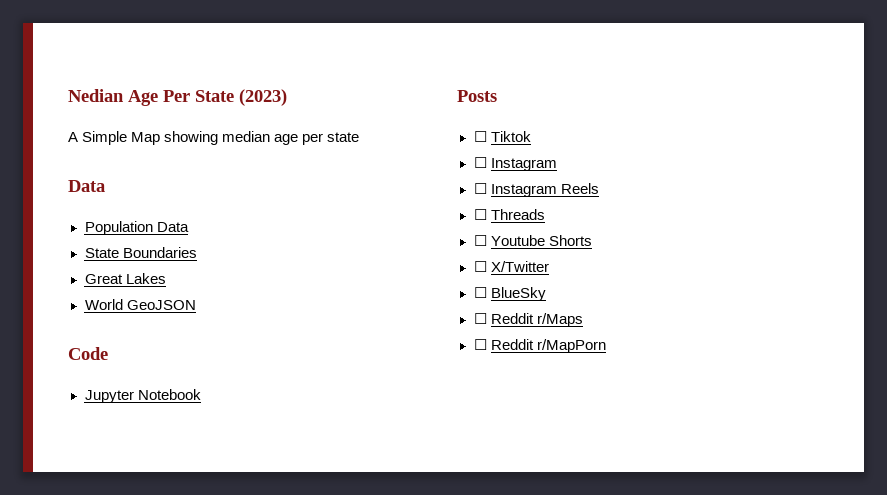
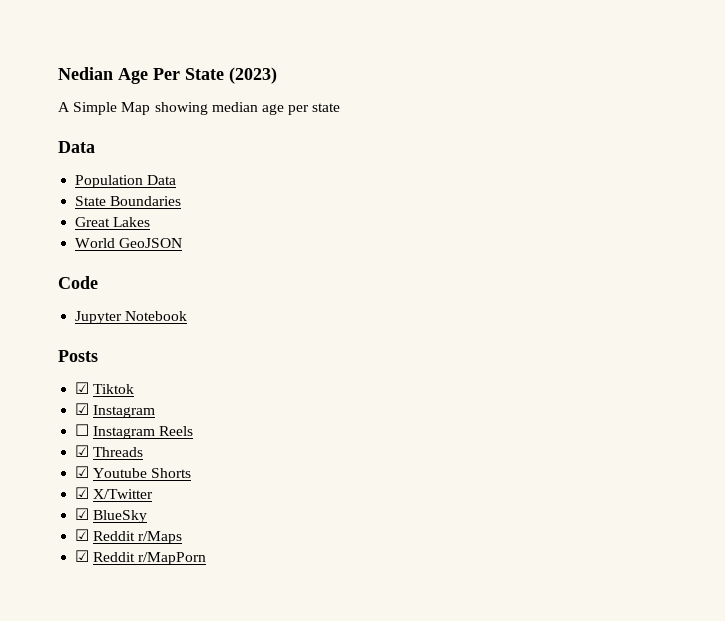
- ☐ Tiktok
- ☐ Instagram
+ ☑ Tiktok
+ ☑ Instagram
- ☐ Threads
+ ☑ Threads
- ☐ Youtube Shorts
+ ☑ Youtube Shorts
- ☐ X/Twitter
+ ☑ X/Twitter
- ☐ BlueSky
+ ☑ BlueSky
- ☐ Reddit r/Maps
+ ☑ Reddit r/Maps
- ☐ Reddit r/MapPorn
+ ☑ Reddit r/MapPorn

